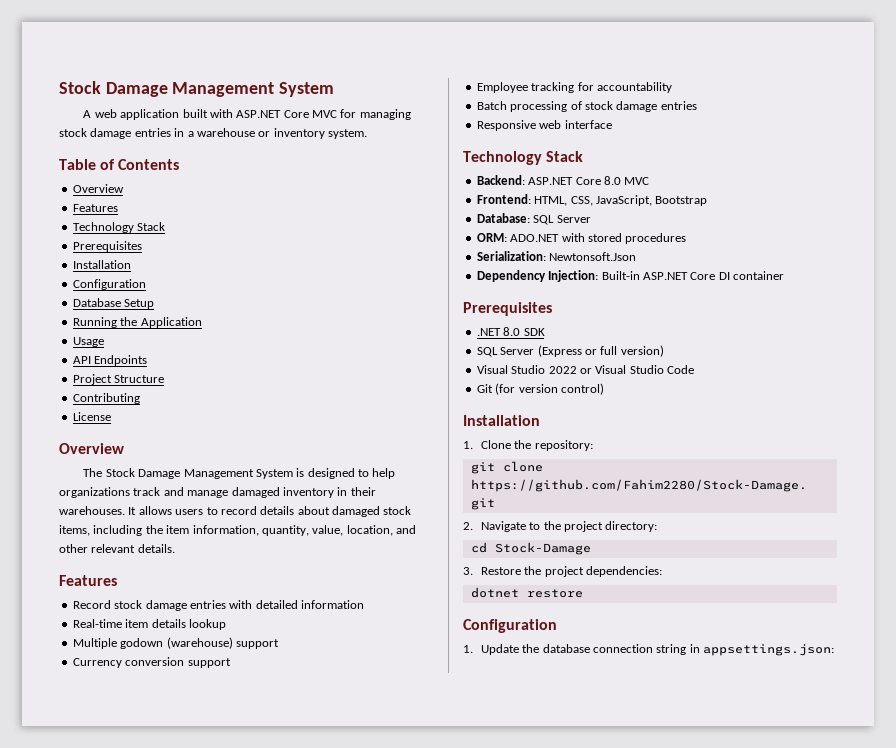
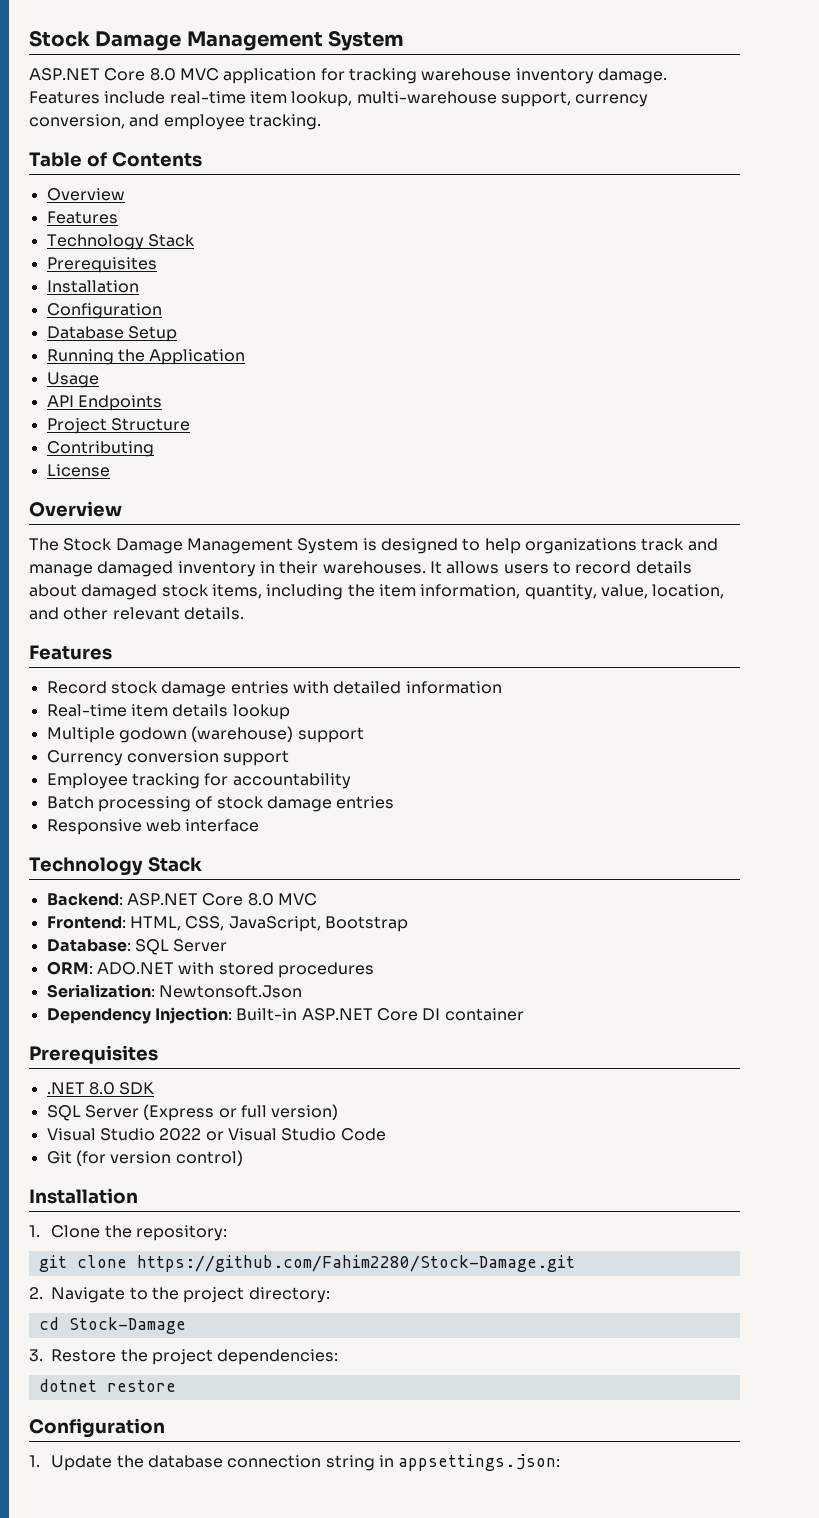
- A web application built with ASP.NET Core MVC for managing stock damage entries in a warehouse or inventory system.
+ ASP.NET Core 8.0 MVC application for tracking warehouse inventory damage. Features include real-time item lookup, multi-warehouse support, currency conversion, and employee tracking.

